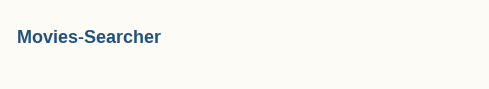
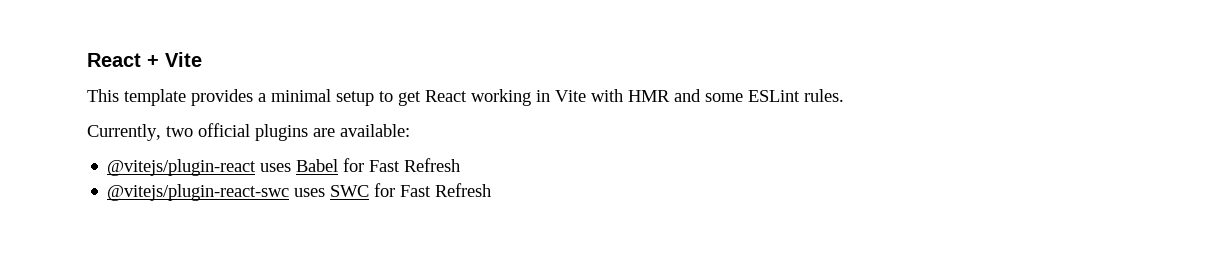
- Movies-Searcher
+ React + Vite
+ This template provides a minimal setup to get React working in Vite with HMR and some ESLint rules.
+ Currently, two official plugins are available:
+ @vitejs/plugin-react uses Babel for Fast Refresh
+ @vitejs/plugin-react-swc uses SWC for Fast Refresh

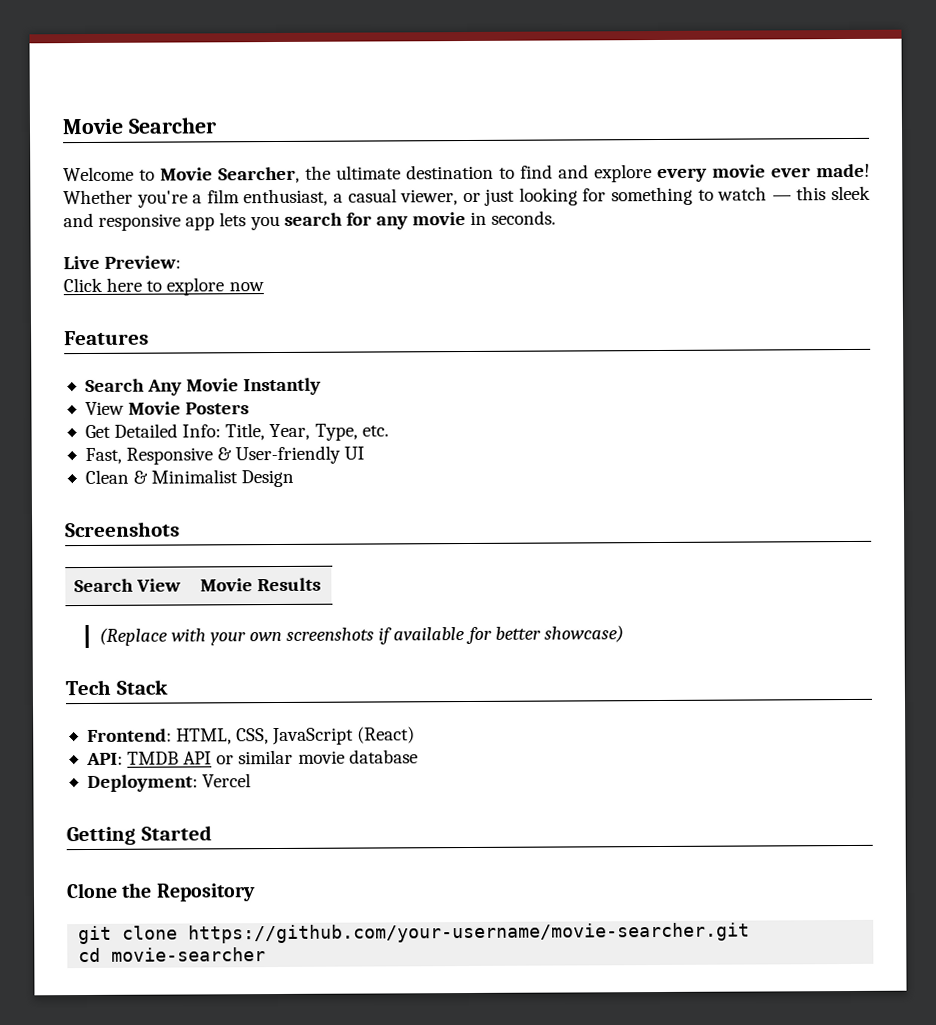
- React + Vite
- This template provides a minimal setup to get React working in Vite with HMR and some ESLint rules.
- Currently, two official plugins are available:
- @vitejs/plugin-react uses Babel for Fast Refresh
- @vitejs/plugin-react-swc uses SWC for Fast Refresh
+ Movie Searcher
+ Welcome to Movie Searcher, the ultimate destination to find and explore every movie ever made! Whether you're a film enthusiast, a casual viewer, or just looking for something to watch — this sleek and responsive app lets you search for any movie in seconds.
+ Live Preview:
+ Click here to explore now
+ Features
+ Search Any Movie Instantly
+ View Movie Posters
+ Get Detailed Info: Title, Year, Type, etc.
+ Fast, Responsive & User-friendly UI
+ Clean & Minimalist Design
+ Screenshots
+ Search View | Movie Results
+ (Replace with your own screenshots if available for better showcase)
+ Tech Stack
+ Frontend: HTML, CSS, JavaScript (React)
+ API: TMDB API or similar movie database
+ Deployment: Vercel
+ Getting Started
+ Clone the Repository
+ git clone https://github.com/your-username/movie-searcher.git
+ cd movie-searcher

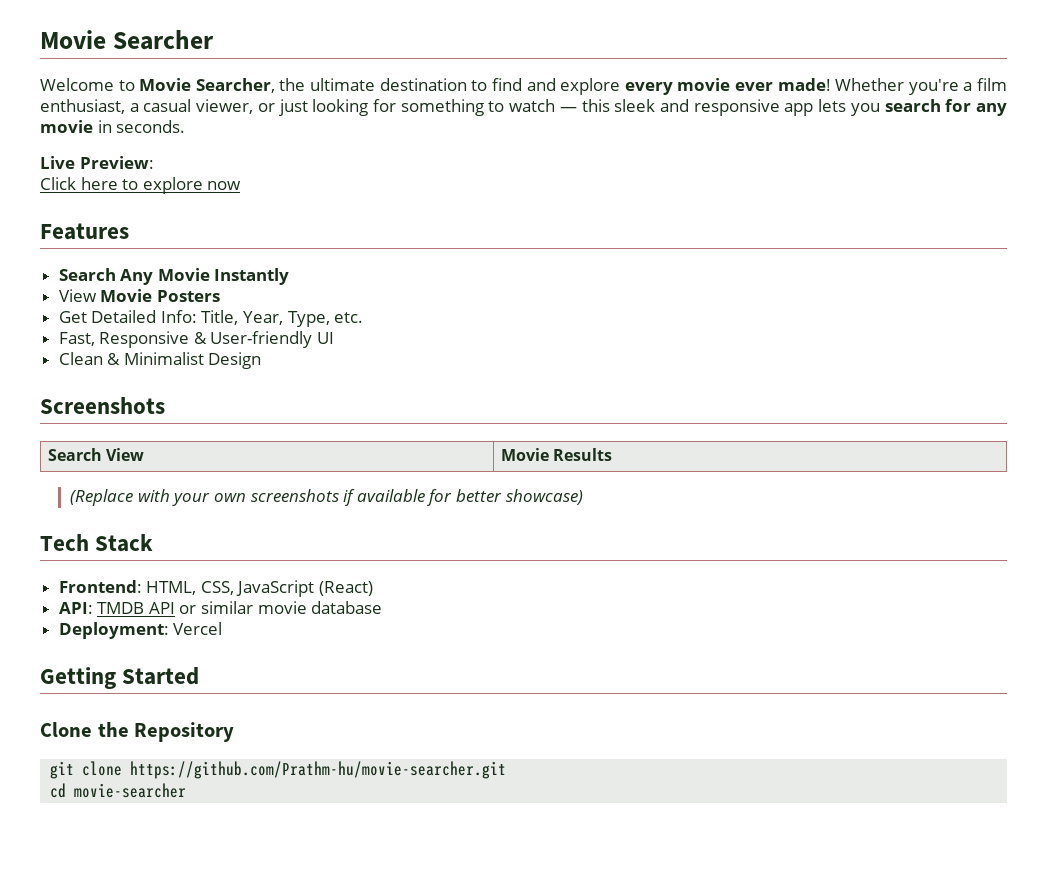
- git clone https://github.com/your-username/movie-searcher.git
+ git clone https://github.com/Prathm-hu/movie-searcher.git

